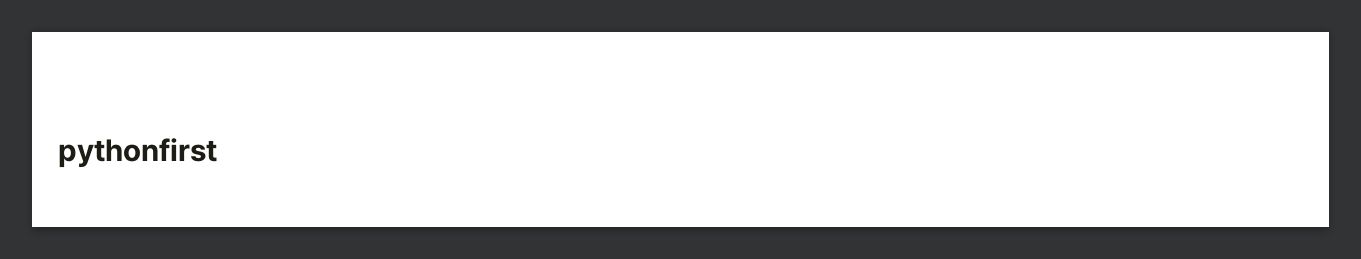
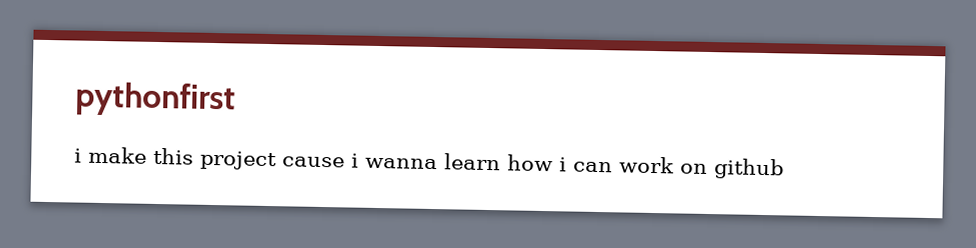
+ i make this project cause i wanna learn how i can work on github

